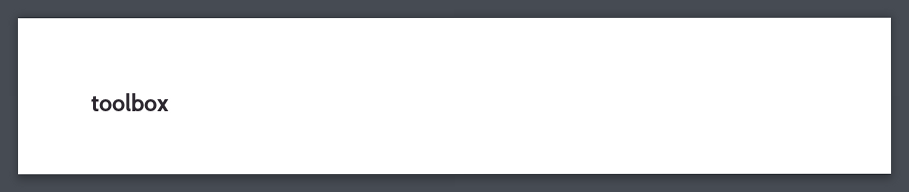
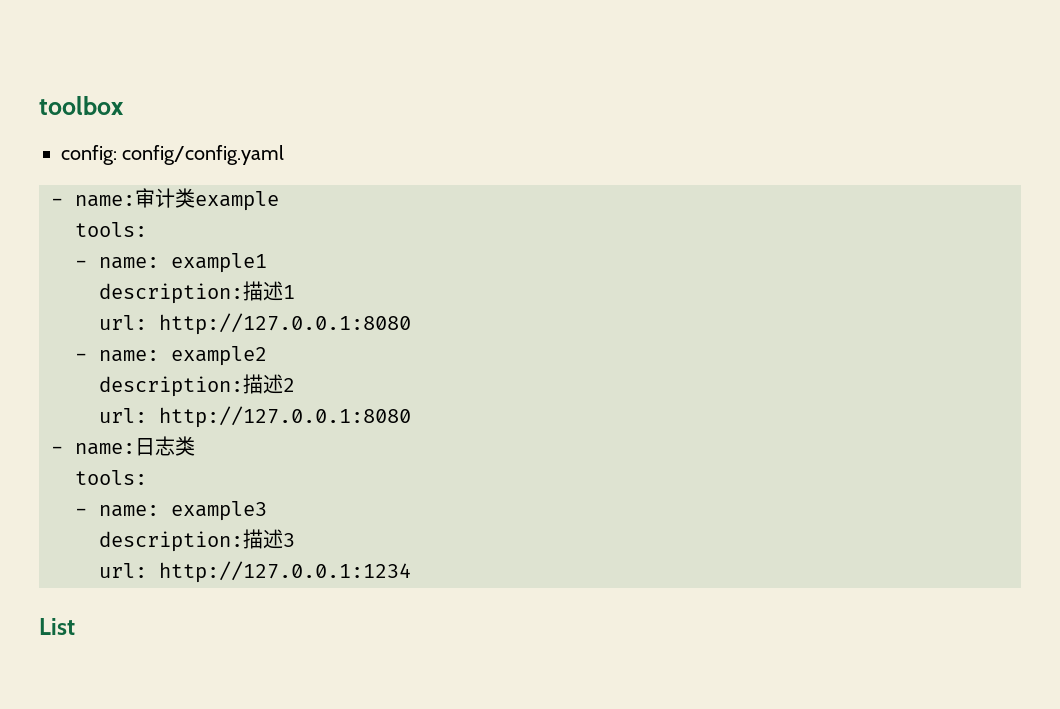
+ config: config/config.yaml
+ - name:审计类example
+ tools:
+ - name: example1
+ description:描述1
+ url: http://127.0.0.1:8080
+ - name: example2
+ description:描述2
+ url: http://127.0.0.1:8080
+ - name:日志类
+ tools:
+ - name: example3
+ description:描述3
+ url: http://127.0.0.1:1234
+ List

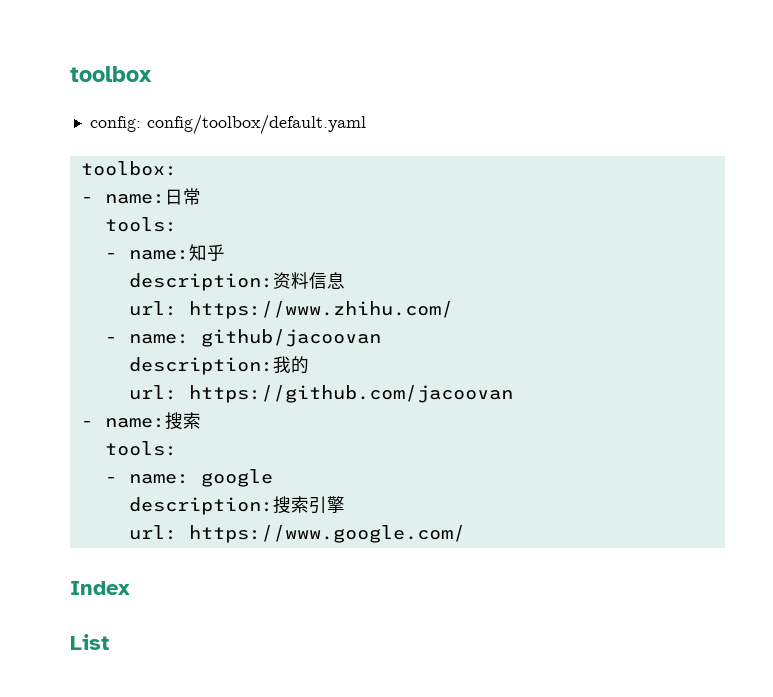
- config: config/config.yaml
- - name:审计类example
+ config: config/toolbox/default.yaml
+ toolbox:
+ - name:日常
  tools:
- - name: example1
- description:描述1
- url: http://127.0.0.1:8080
- - name: example2
- description:描述2
- url: http://127.0.0.1:8080
- - name:日志类
+ - name:知乎
+ description:资料信息
+ url: https://www.zhihu.com/
+ - name: github/jacoovan
+ description:我的
+ url: https://github.com/jacoovan
+ - name:搜索
  tools:
- - name: example3
- description:描述3
- url: http://127.0.0.1:1234
+ - name: google
+ description:搜索引擎
+ url: https://www.google.com/
+ Index

